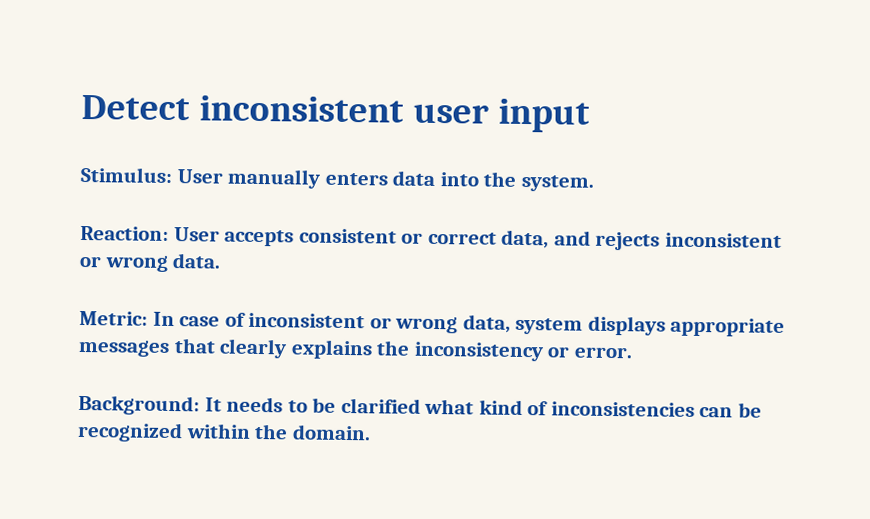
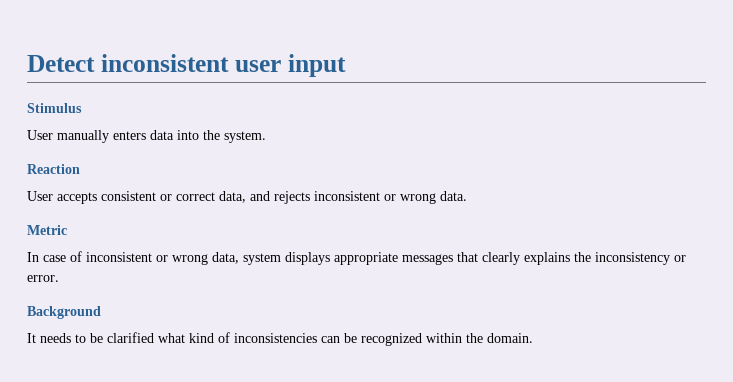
- Stimulus: User manually enters data into the system.
+ Stimulus
+ User manually enters data into the system.
- Reaction: User accepts consistent or correct data, and rejects inconsistent or wrong data.
+ Reaction
+ User accepts consistent or correct data, and rejects inconsistent or wrong data.
- Metric: In case of inconsistent or wrong data, system displays appropriate messages that clearly explains the inconsistency or error.
+ Metric
+ In case of inconsistent or wrong data, system displays appropriate messages that clearly explains the inconsistency or error.
- Background: It needs to be clarified what kind of inconsistencies can be recognized within the domain.
+ Background
+ It needs to be clarified what kind of inconsistencies can be recognized within the domain.

